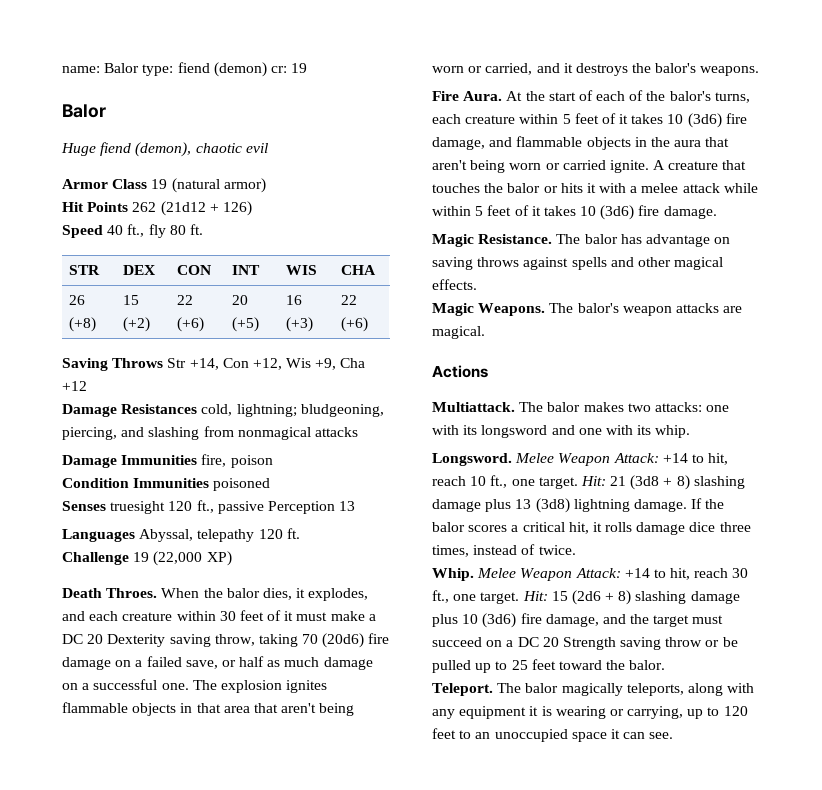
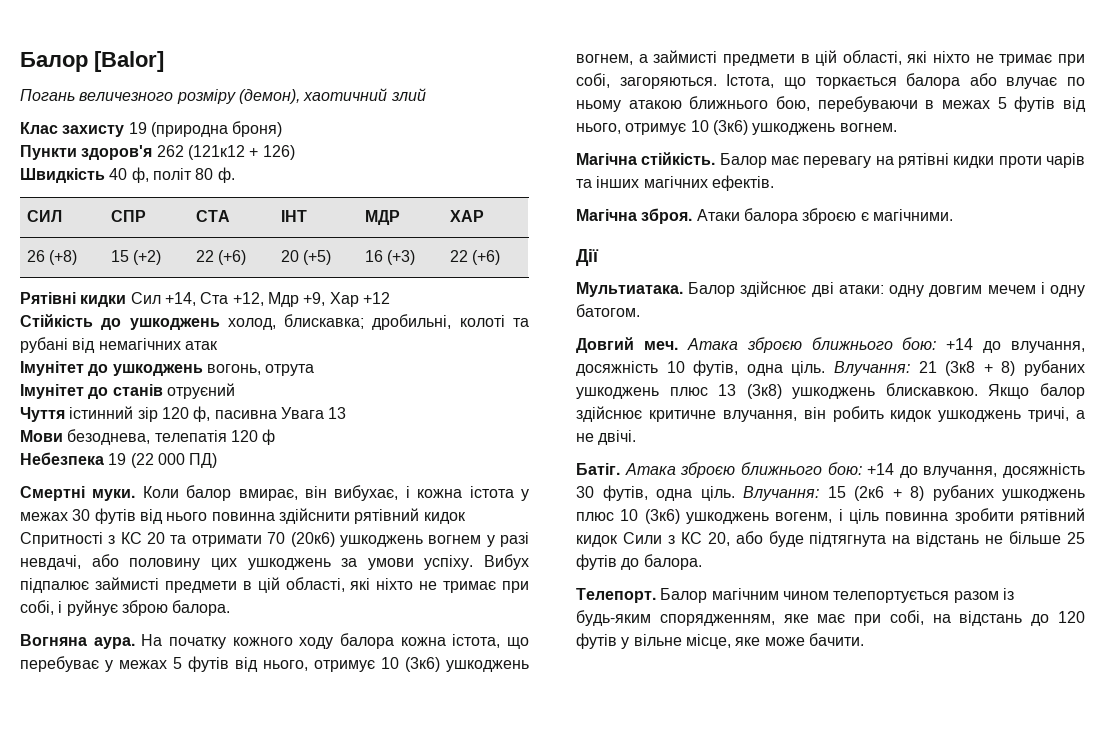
- name: Balor type: fiend (demon) cr: 19
- Balor
- Huge fiend (demon), chaotic evil
- Armor Class 19 (natural armor)
- Hit Points 262 (21d12 + 126)
- Speed 40 ft., fly 80 ft.
- STR | DEX | CON | INT | WIS | CHA
+ Балор [Balor]
+ Погань величезного розміру (демон), хаотичний злий
+ Клас захисту 19 (природна броня)
+ Пункти здоров'я 262 (121к12 + 126)
+ Швидкість 40 ф, політ 80 ф.
+ СИЛ | СПР | СТА | ІНТ | МДР | ХАР
- Saving Throws Str +14, Con +12, Wis +9, Cha +12
- Damage Resistances cold, lightning; bludgeoning, piercing, and slashing from nonmagical attacks
- Damage Immunities fire, poison
- Condition Immunities poisoned
- Senses truesight 120 ft., passive Perception 13
- Languages Abyssal, telepathy 120 ft.
- Challenge 19 (22,000 XP)
- Death Throes. When the balor dies, it explodes, and each creature within 30 feet of it must make a DC 20 Dexterity saving throw, taking 70 (20d6) fire damage on a failed save, or half as much damage on a successful one. The explosion ignites flammable objects in that area that aren't being worn or carried, and it destroys the balor's weapons.
- Fire Aura. At the start of each of the balor's turns, each creature within 5 feet of it takes 10 (3d6) fire damage, and flammable objects in the aura that aren't being worn or carried ignite. A creature that touches the balor or hits it with a melee attack while within 5 feet of it takes 10 (3d6) fire damage.
- Magic Resistance. The balor has advantage on saving throws against spells and other magical effects.
- Magic Weapons. The balor's weapon attacks are magical.
- Actions
- Multiattack. The balor makes two attacks: one with its longsword and one with its whip.
- Longsword. Melee Weapon Attack: +14 to hit, reach 10 ft., one target. Hit: 21 (3d8 + 8) slashing damage plus 13 (3d8) lightning damage. If the balor scores a critical hit, it rolls damage dice three times, instead of twice.
- Whip. Melee Weapon Attack: +14 to hit, reach 30 ft., one target. Hit: 15 (2d6 + 8) slashing damage plus 10 (3d6) fire damage, and the target must succeed on a DC 20 Strength saving throw or be pulled up to 25 feet toward the balor.
- Teleport. The balor magically teleports, along with any equipment it is wearing or carrying, up to 120 feet to an unoccupied space it can see.
+ Рятівні кидки Сил +14, Ста +12, Мдр +9, Хар +12
+ Стійкість до ушкоджень холод, блискавка; дробильні, колоті та рубані від немагічних атак
+ Імунітет до ушкоджень вогонь, отрута
+ Імунітет до станів отруєний
+ Чуття істинний зір 120 ф, пасивна Увага 13
+ Мови безоднева, телепатія 120 ф
+ Небезпека 19 (22 000 ПД)
+ Смертні муки. Коли балор вмирає, він вибухає, і кожна істота у межах 30 футів від нього повинна здійснити рятівний кидок Спритності з КС 20 та отримати 70 (20к6) ушкоджень вогнем у разі невдачі, або половину цих ушкоджень за умови успіху. Вибух підпалює займисті предмети в цій області, які ніхто не тримає при собі, і руйнує зброю балора.
+ Вогняна аура. На початку кожного ходу балора кожна істота, що перебуває у межах 5 футів від нього, отримує 10 (3к6) ушкоджень вогнем, а займисті предмети в цій області, які ніхто не тримає при собі, загоряються. Істота, що торкається балора або влучає по ньому атакою ближнього бою, перебуваючи в межах 5 футів від нього, отримує 10 (3к6) ушкоджень вогнем.
+ Магічна стійкість. Балор має перевагу на рятівні кидки проти чарів та інших магічних ефектів.
+ Магічна зброя. Атаки балора зброєю є магічними.
+ Дії
+ Мультиатака. Балор здійснює дві атаки: одну довгим мечем і одну батогом.
+ Довгий меч. Атака зброєю ближнього бою: +14 до влучання, досяжність 10 футів, одна ціль. Влучання: 21 (3к8 + 8) рубаних ушкоджень плюс 13 (3к8) ушкоджень блискавкою. Якщо балор здійснює критичне влучання, він робить кидок ушкоджень тричі, а не двічі.
+ Батіг. Атака зброєю ближнього бою: +14 до влучання, досяжність 30 футів, одна ціль. Влучання: 15 (2к6 + 8) рубаних ушкоджень плюс 10 (3к6) ушкоджень вогенм, і ціль повинна зробити рятівний кидок Сили з КС 20, або буде підтягнута на відстань не більше 25 футів до балора.
+ Телепорт. Балор магічним чином телепортується разом із будь-яким спорядженням, яке має при собі, на відстань до 120 футів у вільне місце, яке може бачити.

